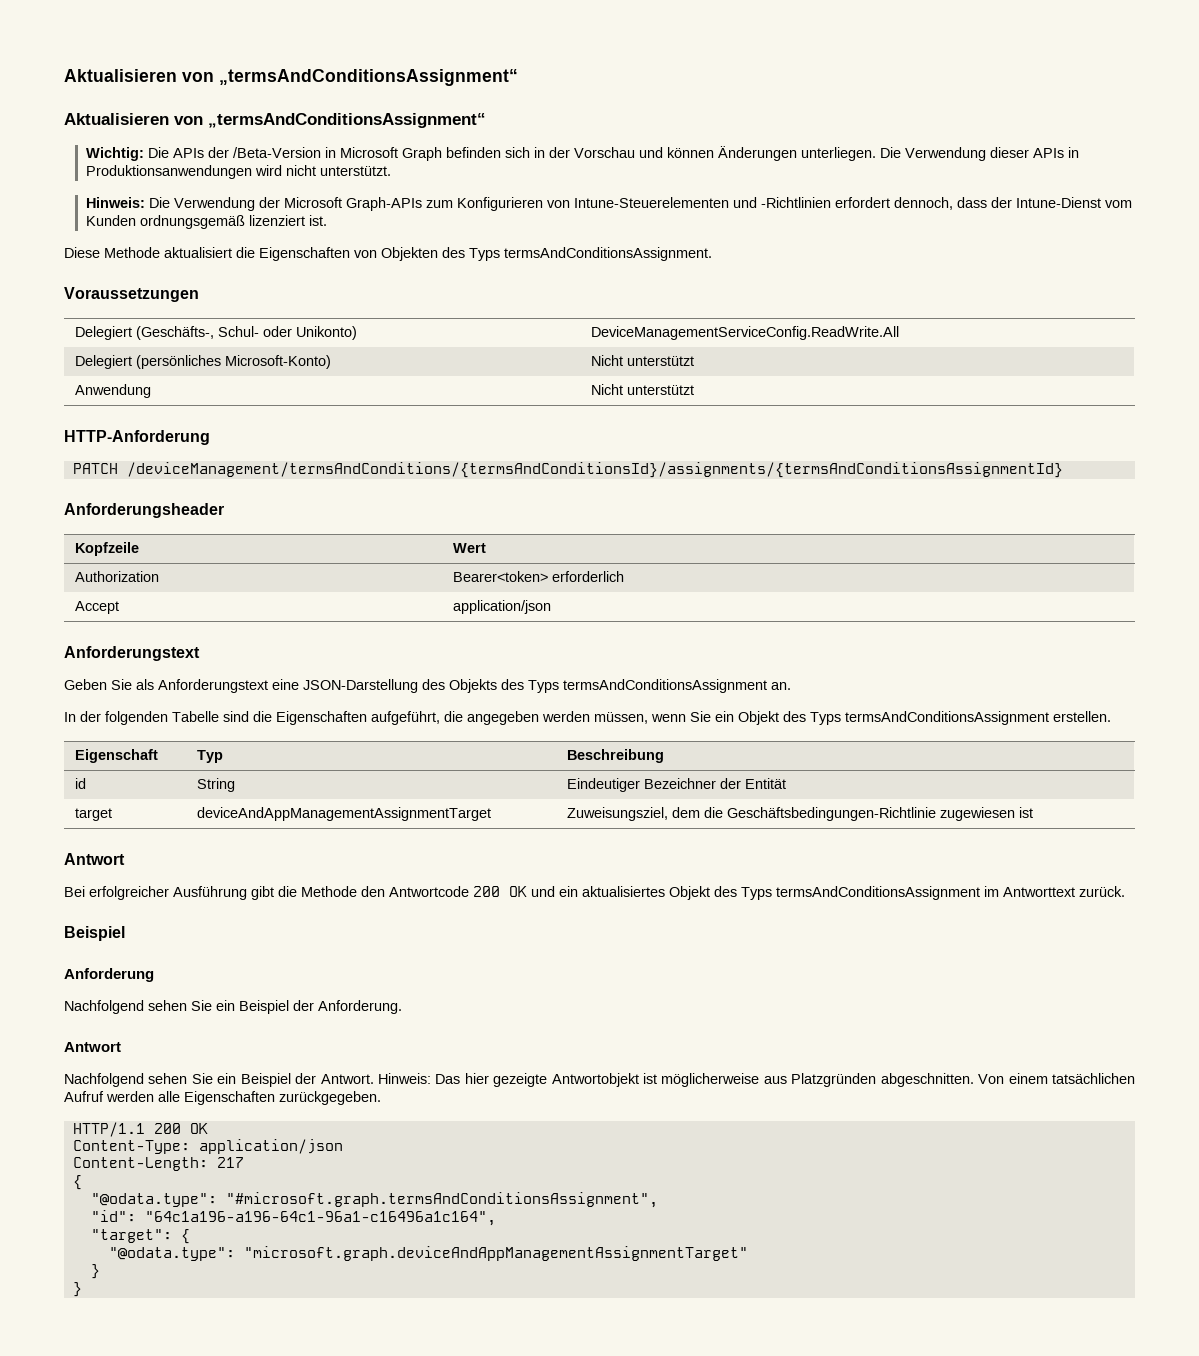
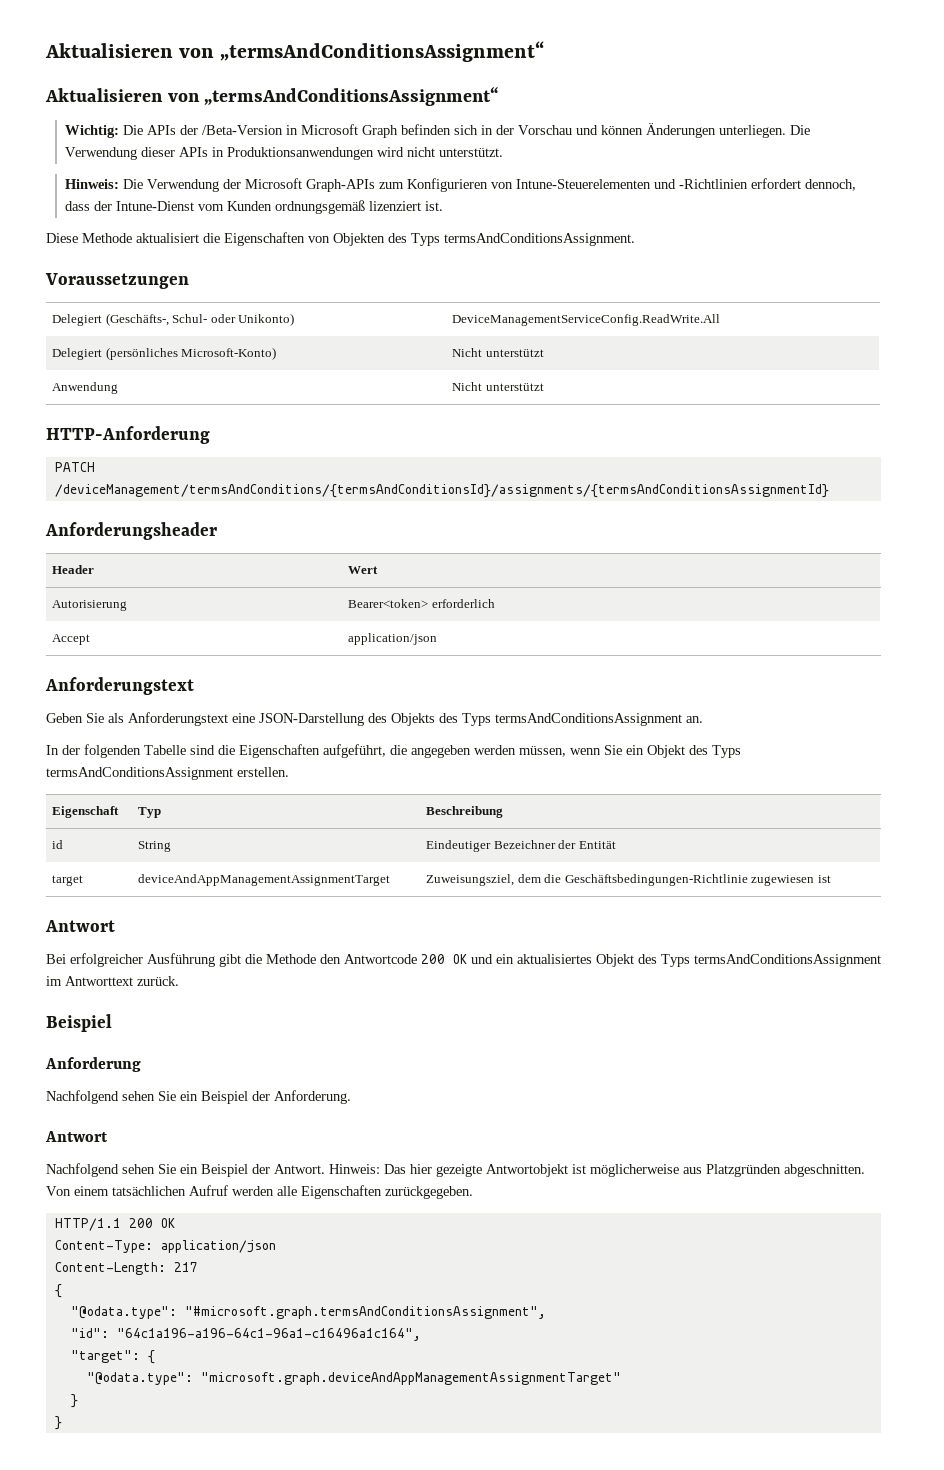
- Kopfzeile | Wert
+ Header | Wert
- Authorization | Bearer<token> erforderlich
+ Autorisierung | Bearer<token> erforderlich

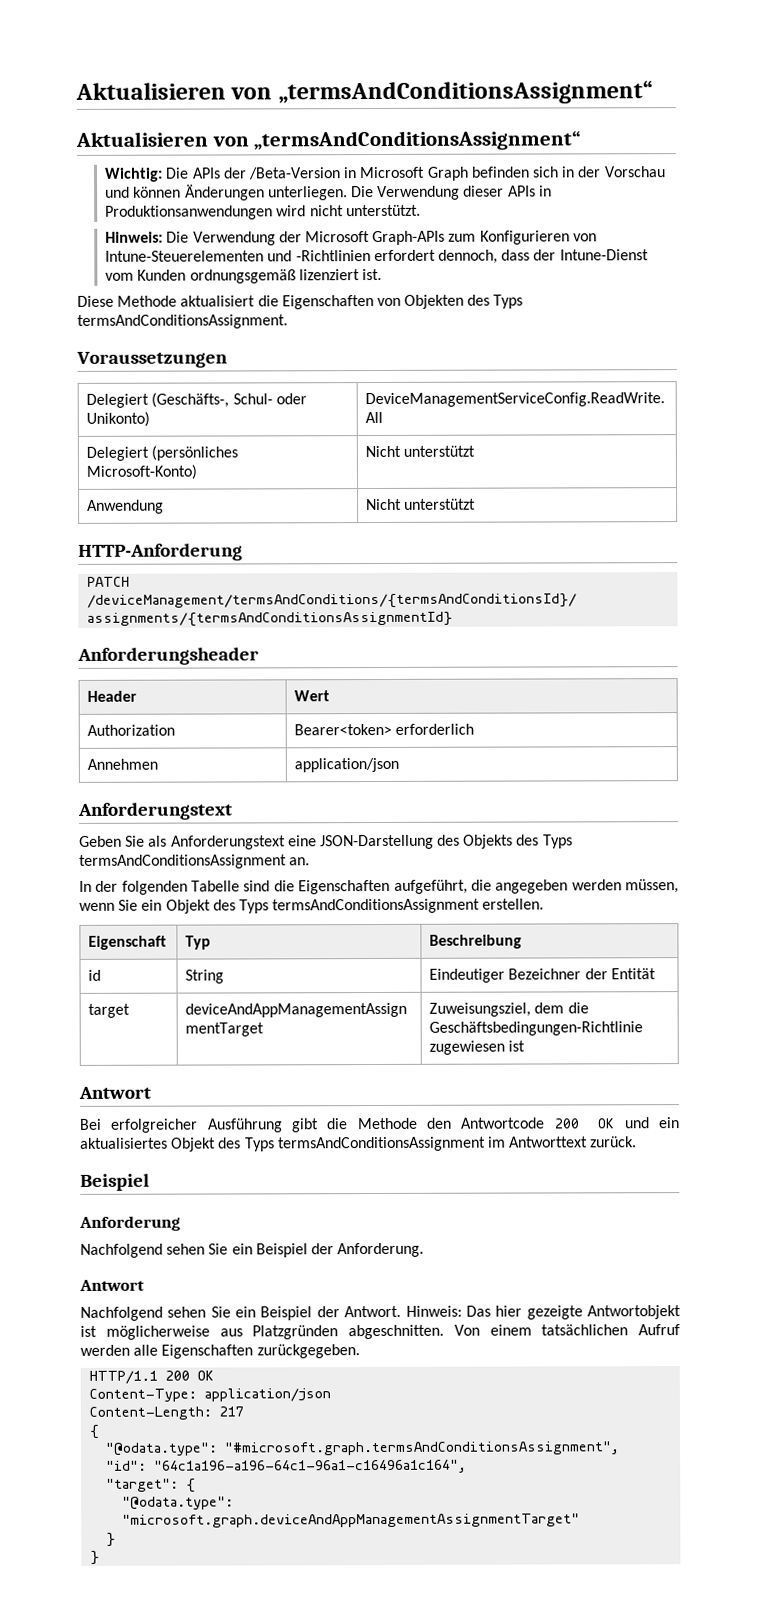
- Autorisierung | Bearer<token> erforderlich
+ Authorization | Bearer<token> erforderlich
- Accept | application/json
+ Annehmen | application/json

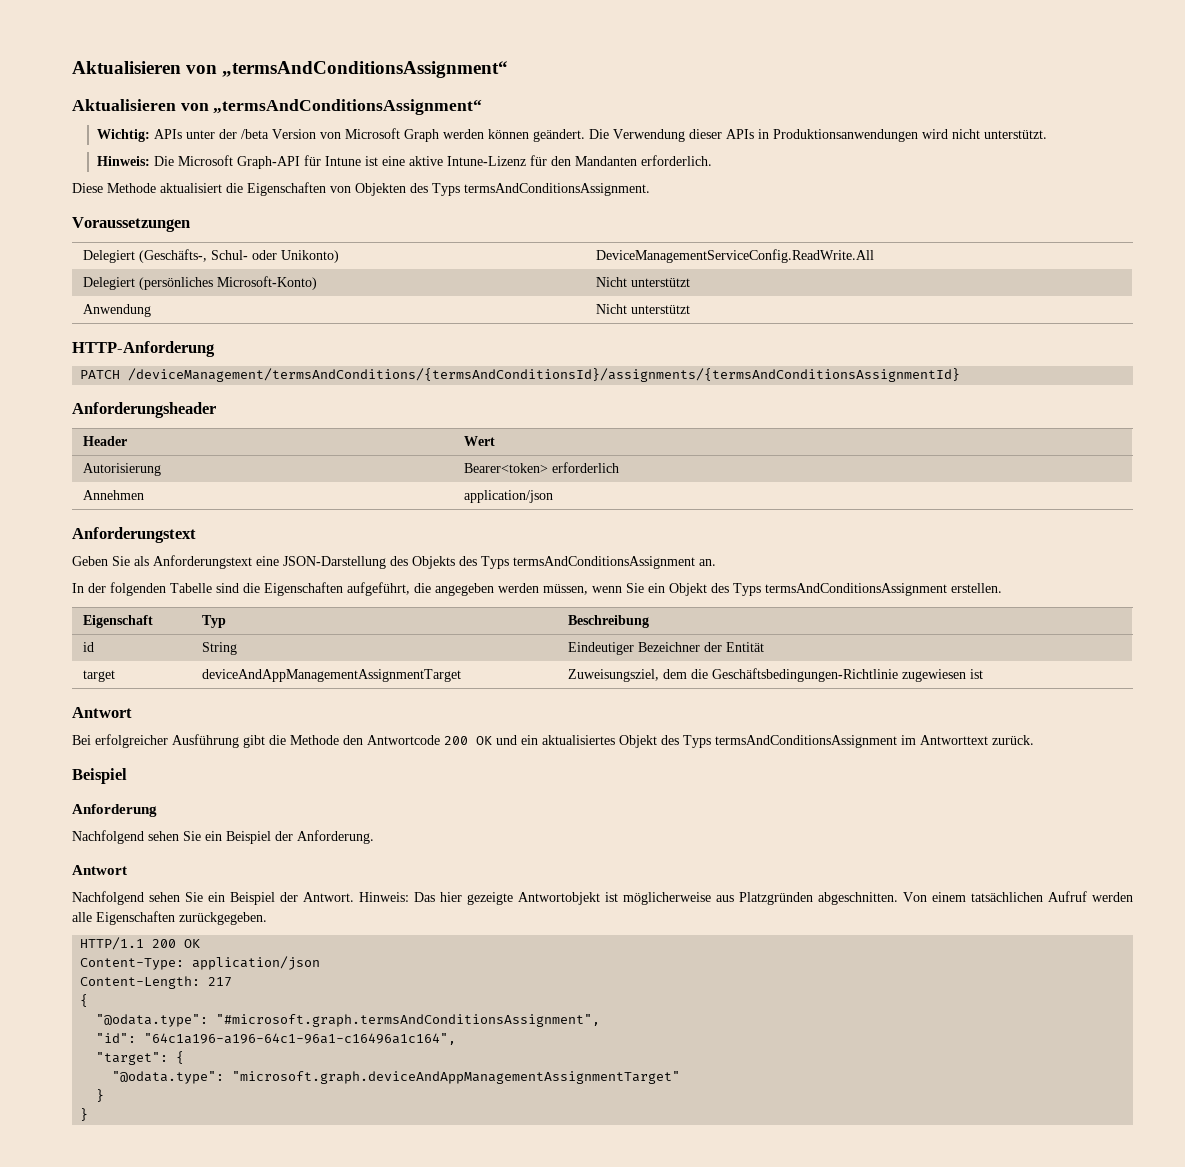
- Wichtig: Die APIs der /Beta-Version in Microsoft Graph befinden sich in der Vorschau und können Änderungen unterliegen.
+ Wichtig: APIs unter der /beta Version von Microsoft Graph werden können geändert.
- Hinweis: Die Verwendung der Microsoft Graph-APIs zum Konfigurieren von Intune-Steuerelementen und -Richtlinien erfordert dennoch, dass der Intune-Dienst vom Kunden ordnungsgemäß lizenziert ist.
+ Hinweis: Die Microsoft Graph-API für Intune ist eine aktive Intune-Lizenz für den Mandanten erforderlich.
- Authorization | Bearer<token> erforderlich
+ Autorisierung | Bearer<token> erforderlich

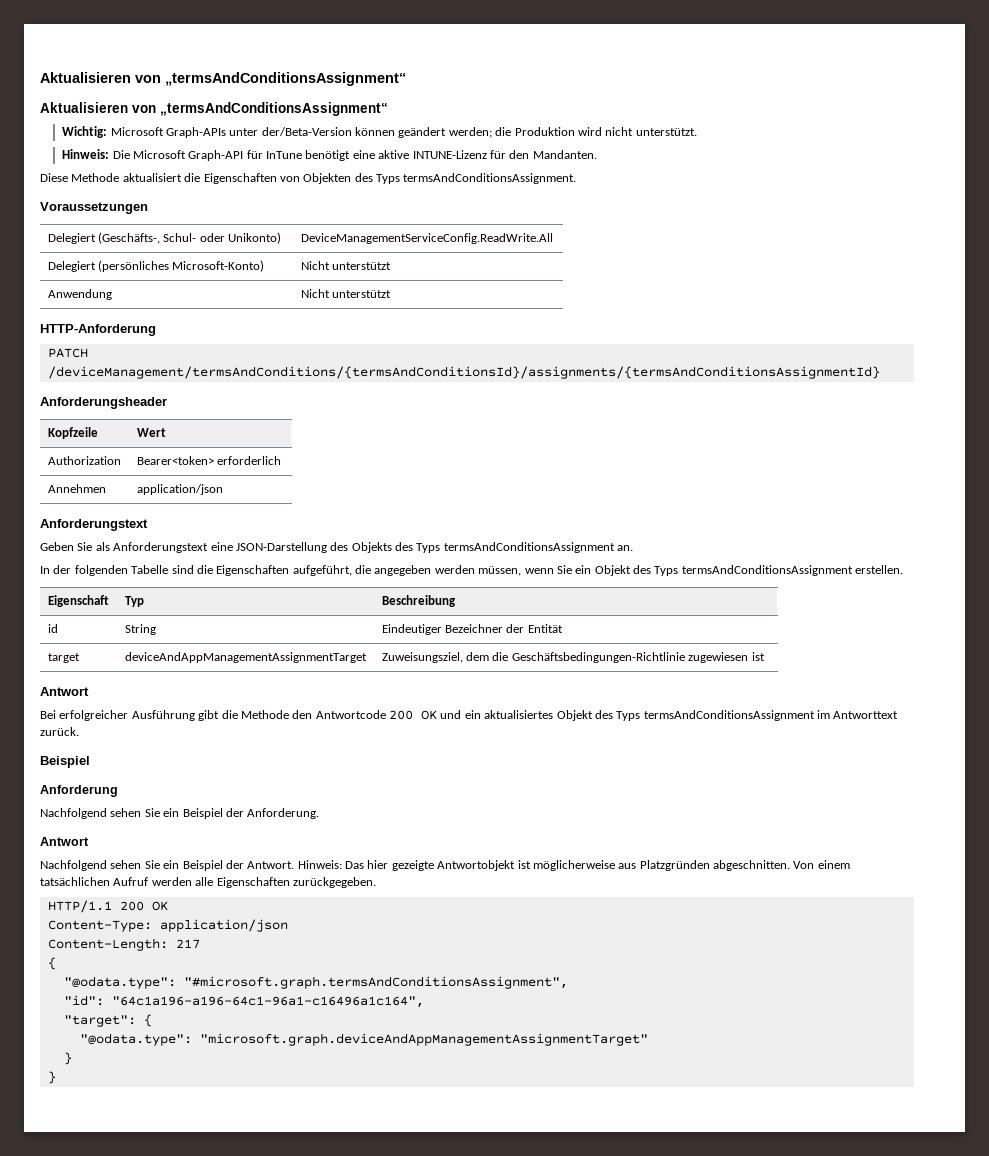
- Wichtig: APIs unter der /beta Version von Microsoft Graph werden können geändert. Die Verwendung dieser APIs in Produktionsanwendungen wird nicht unterstützt.
+ Wichtig: Microsoft Graph-APIs unter der/Beta-Version können geändert werden; die Produktion wird nicht unterstützt.
- Hinweis: Die Microsoft Graph-API für Intune ist eine aktive Intune-Lizenz für den Mandanten erforderlich.
+ Hinweis: Die Microsoft Graph-API für InTune benötigt eine aktive INTUNE-Lizenz für den Mandanten.
- Header | Wert
+ Kopfzeile | Wert
- Autorisierung | Bearer<token> erforderlich
+ Authorization | Bearer<token> erforderlich

